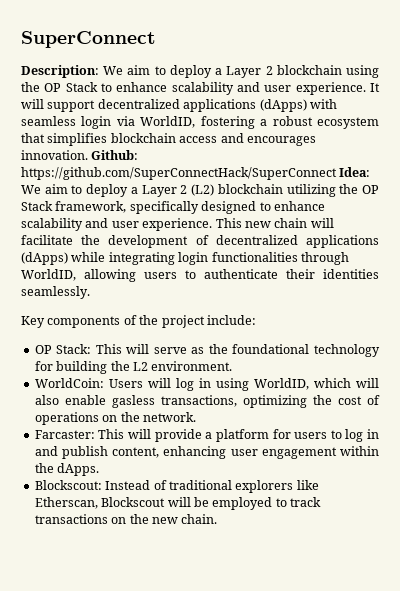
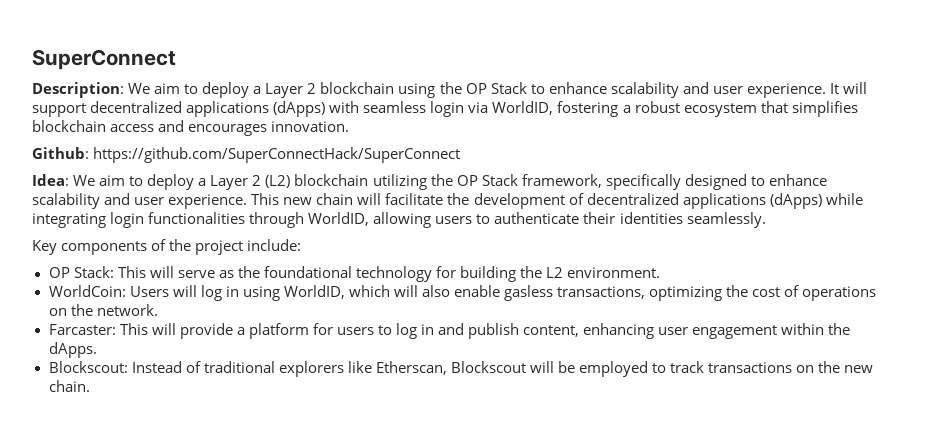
- It will support decentralized applications (dApps) with seamless login via WorldID, fostering a robust ecosystem that simplifies blockchain access and encourages innovation. Github: https://github.com/SuperConnectHack/SuperConnect Idea: We aim to deploy a Layer 2 (L2) blockchain utilizing the OP Stack framework, specifically designed to enhance scalability and user experience.
+ It will support decentralized applications (dApps) with seamless login via WorldID, fostering a robust ecosystem that simplifies blockchain access and encourages innovation.
+ Github: https://github.com/SuperConnectHack/SuperConnect
+ Idea: We aim to deploy a Layer 2 (L2) blockchain utilizing the OP Stack framework, specifically designed to enhance scalability and user experience.

